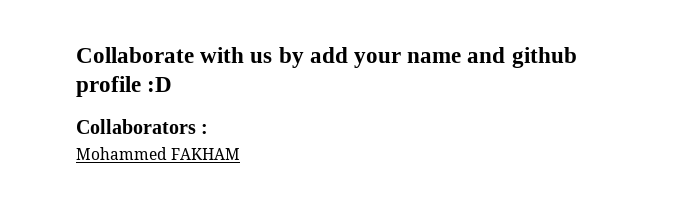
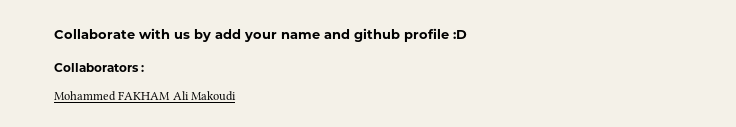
- Mohammed FAKHAM
+ Mohammed FAKHAM Ali Makoudi

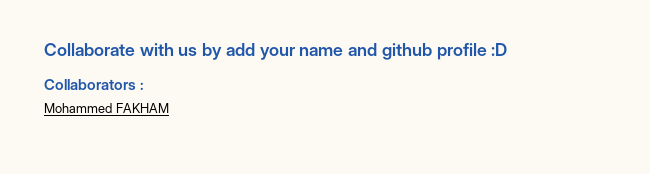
- Mohammed FAKHAM Ali Makoudi
+ Mohammed FAKHAM

